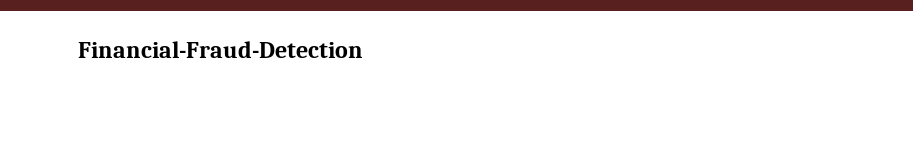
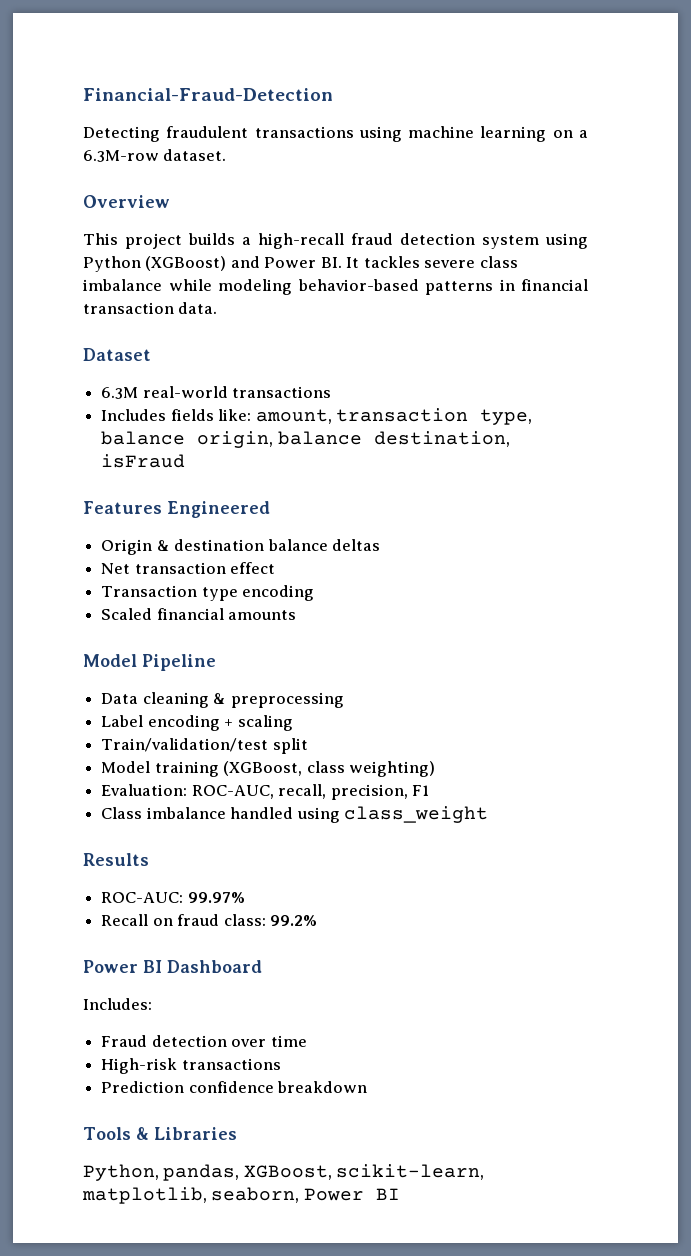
+ Detecting fraudulent transactions using machine learning on a 6.3M-row dataset.
+ Overview
+ This project builds a high-recall fraud detection system using Python (XGBoost) and Power BI. It tackles severe class imbalance while modeling behavior-based patterns in financial transaction data.
+ Dataset
+ 6.3M real-world transactions
+ Includes fields like: amount, transaction type, balance origin, balance destination, isFraud
+ Features Engineered
+ Origin & destination balance deltas
+ Net transaction effect
+ Transaction type encoding
+ Scaled financial amounts
+ Model Pipeline
+ Data cleaning & preprocessing
+ Label encoding + scaling
+ Train/validation/test split
+ Model training (XGBoost, class weighting)
+ Evaluation: ROC-AUC, recall, precision, F1
+ Class imbalance handled using class_weight
+ Results
+ ROC-AUC: 99.97%
+ Recall on fraud class: 99.2%
+ Power BI Dashboard
+ Includes:
+ Fraud detection over time
+ High-risk transactions
+ Prediction confidence breakdown
+ Tools & Libraries
+ Python, pandas, XGBoost, scikit-learn, matplotlib, seaborn, Power BI

